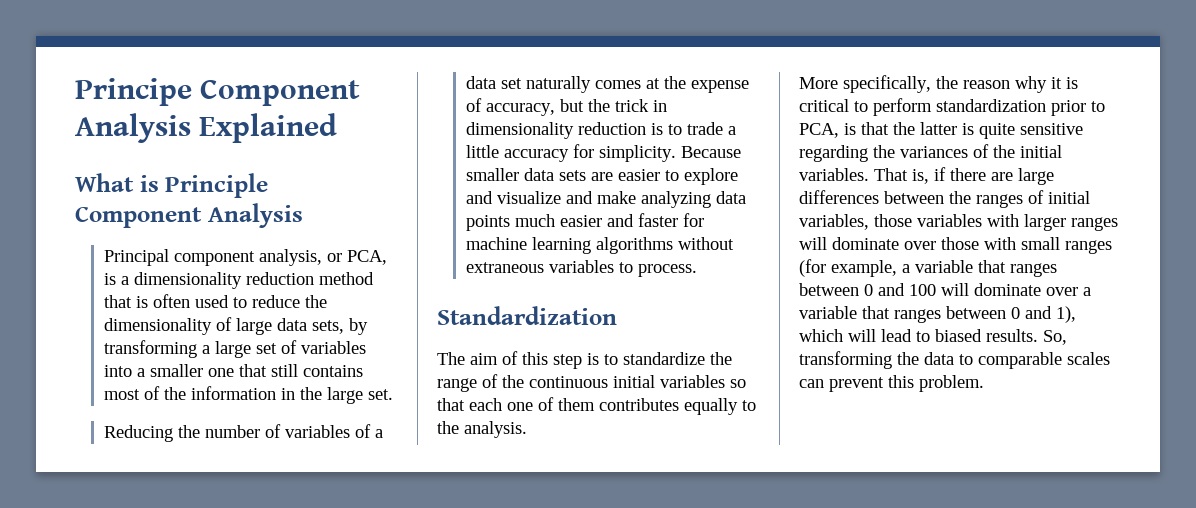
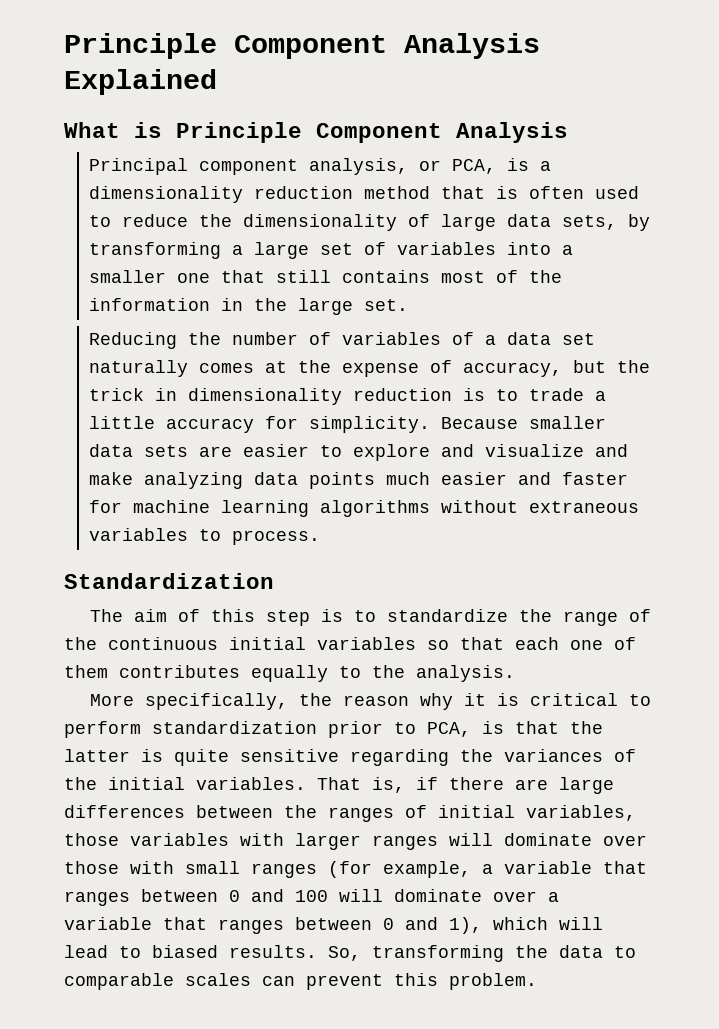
- Principe Component Analysis Explained
+ Principle Component Analysis Explained

